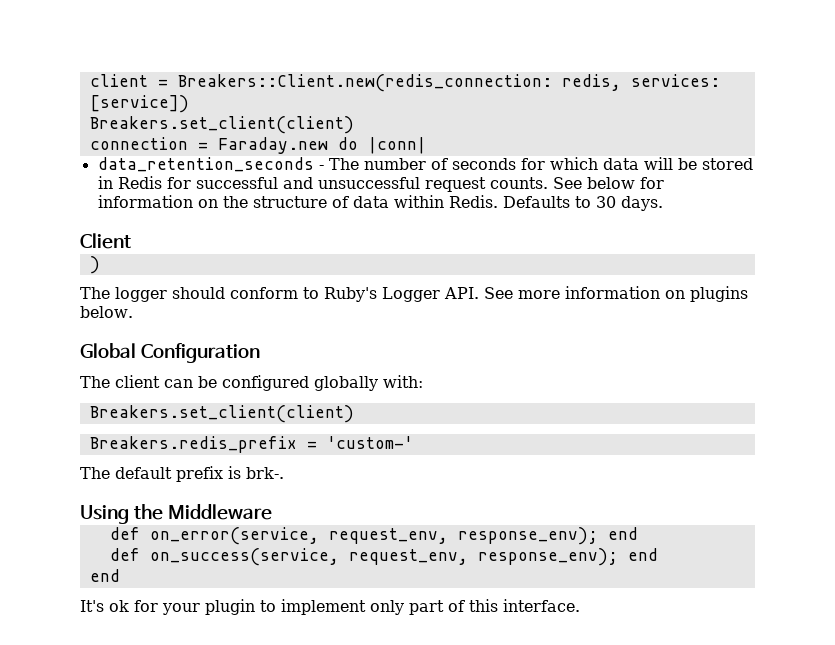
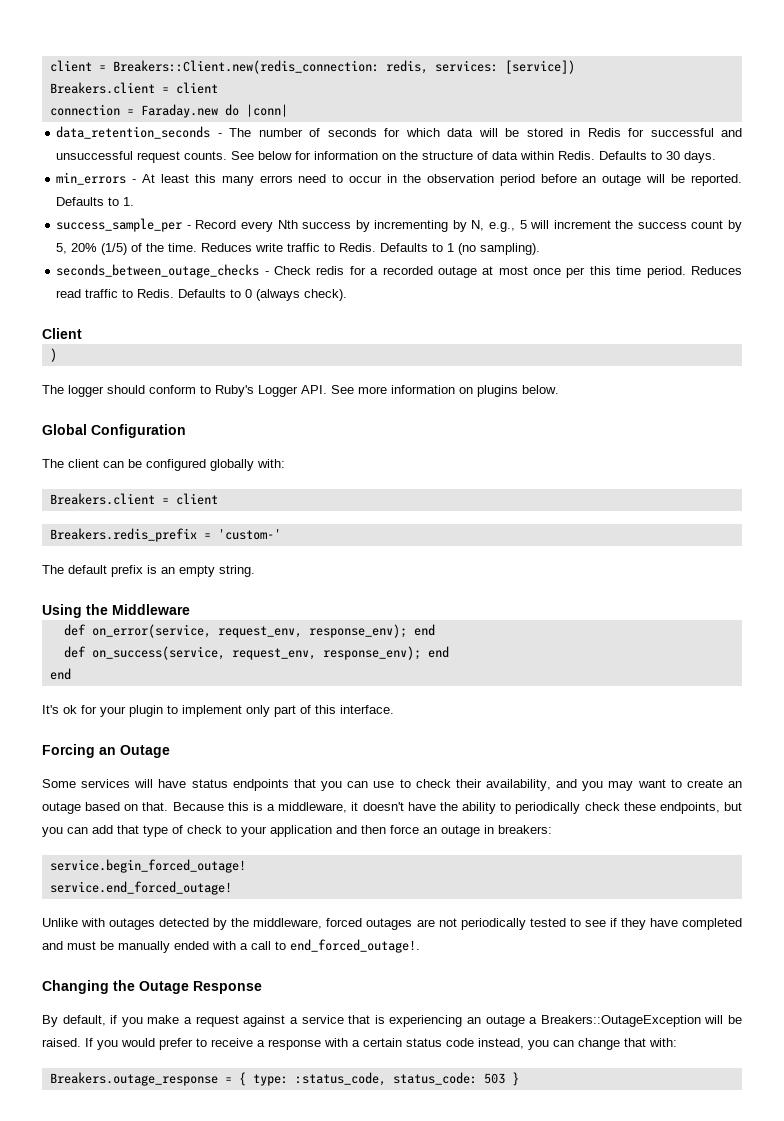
  client = Breakers::Client.new(redis_connection: redis, services: [service])
- Breakers.set_client(client)
+ Breakers.client = client
+ min_errors - At least this many errors need to occur in the observation period before an outage will be reported. Defaults to 1.
+ success_sample_per - Record every Nth success by incrementing by N, e.g., 5 will increment the success count by 5, 20% (1/5) of the time. Reduces write traffic to Redis. Defaults to 1 (no sampling).
+ seconds_between_outage_checks - Check redis for a recorded outage at most once per this time period. Reduces read traffic to Redis. Defaults to 0 (always check).
  The client can be configured globally with:
- Breakers.set_client(client)
+ Breakers.client = client
- The default prefix is brk-.
+ The default prefix is an empty string.
+ Forcing an Outage
+ Some services will have status endpoints that you can use to check their availability, and you may want to create an outage based on that. Because this is a middleware, it doesn't have the ability to periodically check these endpoints, but you can add that type of check to your application and then force an outage in breakers:
+ service.begin_forced_outage!
+ service.end_forced_outage!
+ Unlike with outages detected by the middleware, forced outages are not periodically tested to see if they have completed and must be manually ended with a call to end_forced_outage!.
+ Changing the Outage Response
+ By default, if you make a request against a service that is experiencing an outage a Breakers::OutageException will be raised. If you would prefer to receive a response with a certain status code instead, you can change that with:
+ Breakers.outage_response = { type: :status_code, status_code: 503 }

